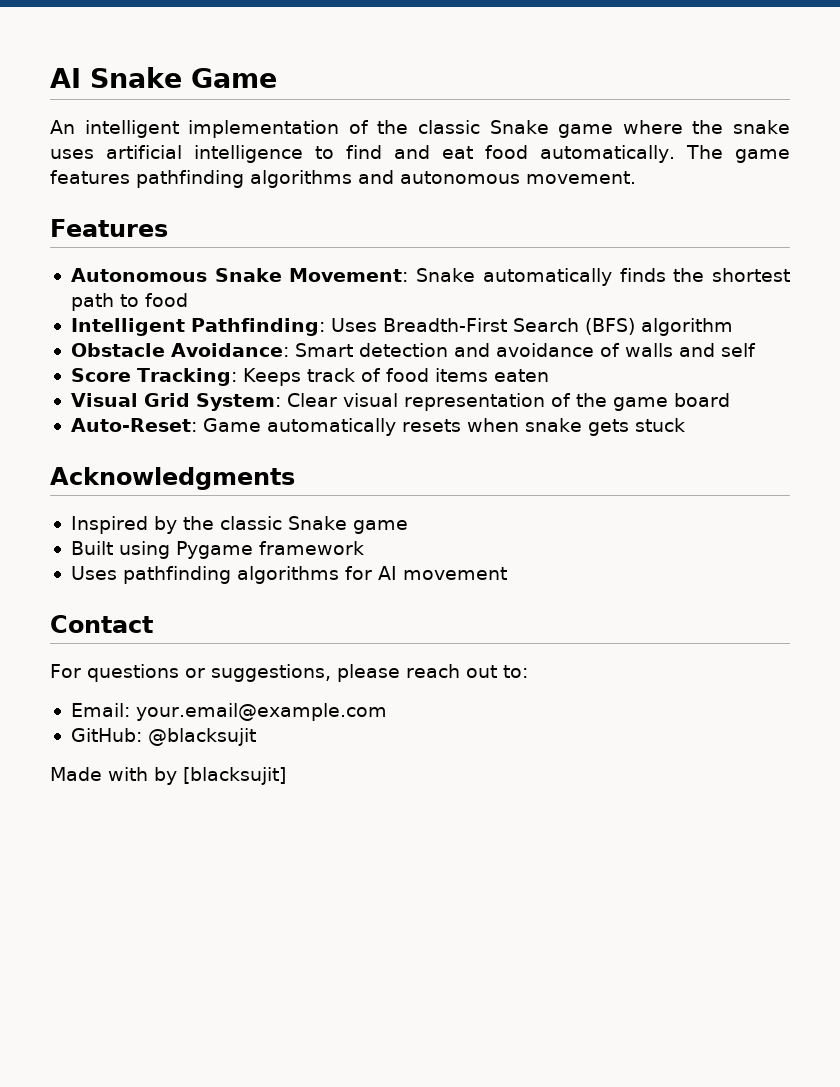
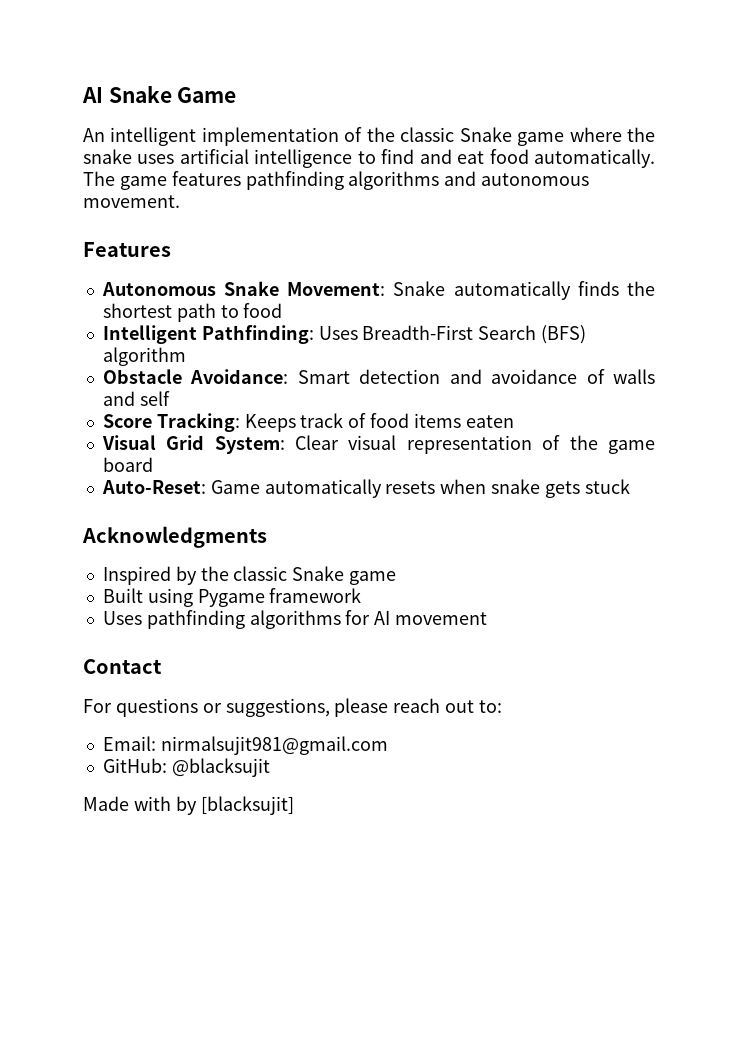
- Email: your.email@example.com
+ Email: nirmalsujit981@gmail.com

